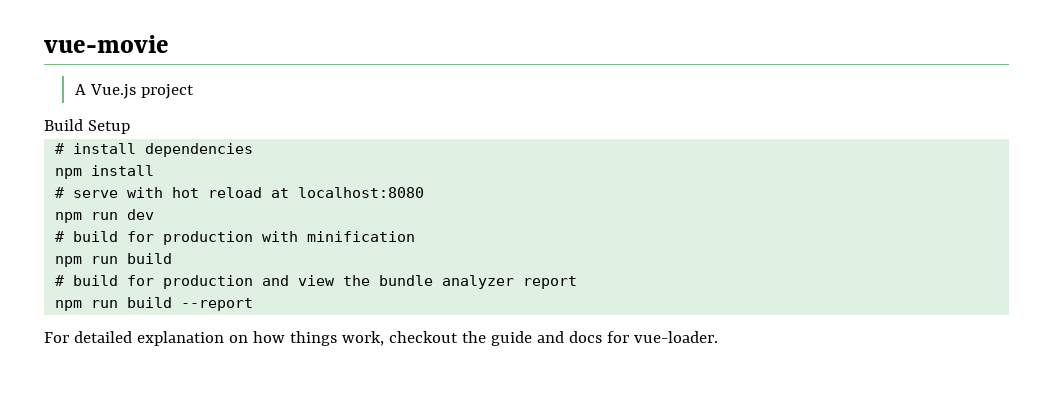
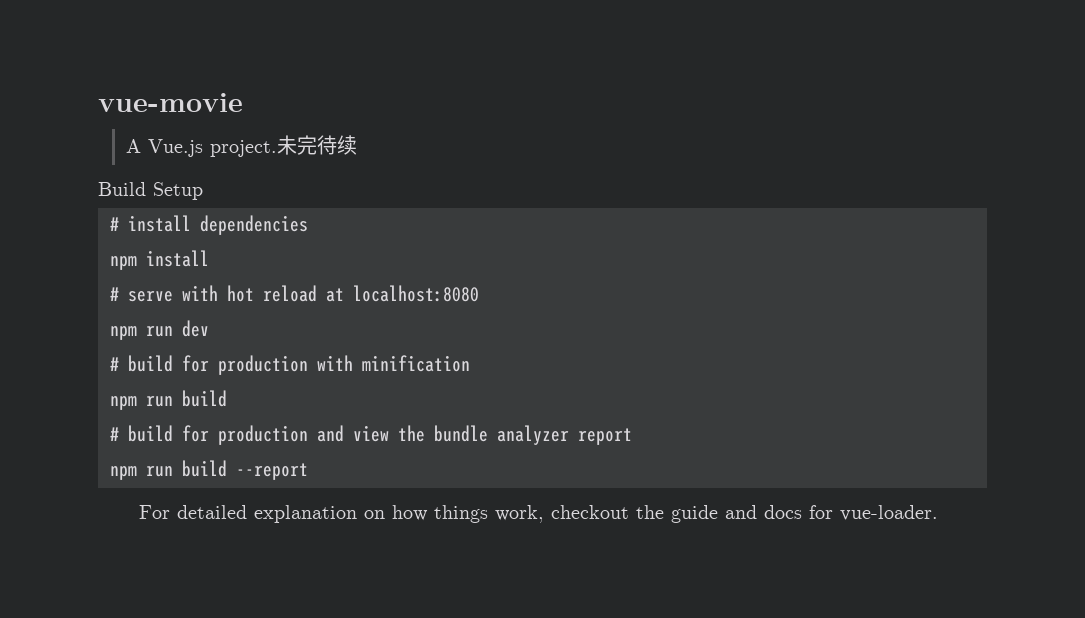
- A Vue.js project
+ A Vue.js project.未完待续

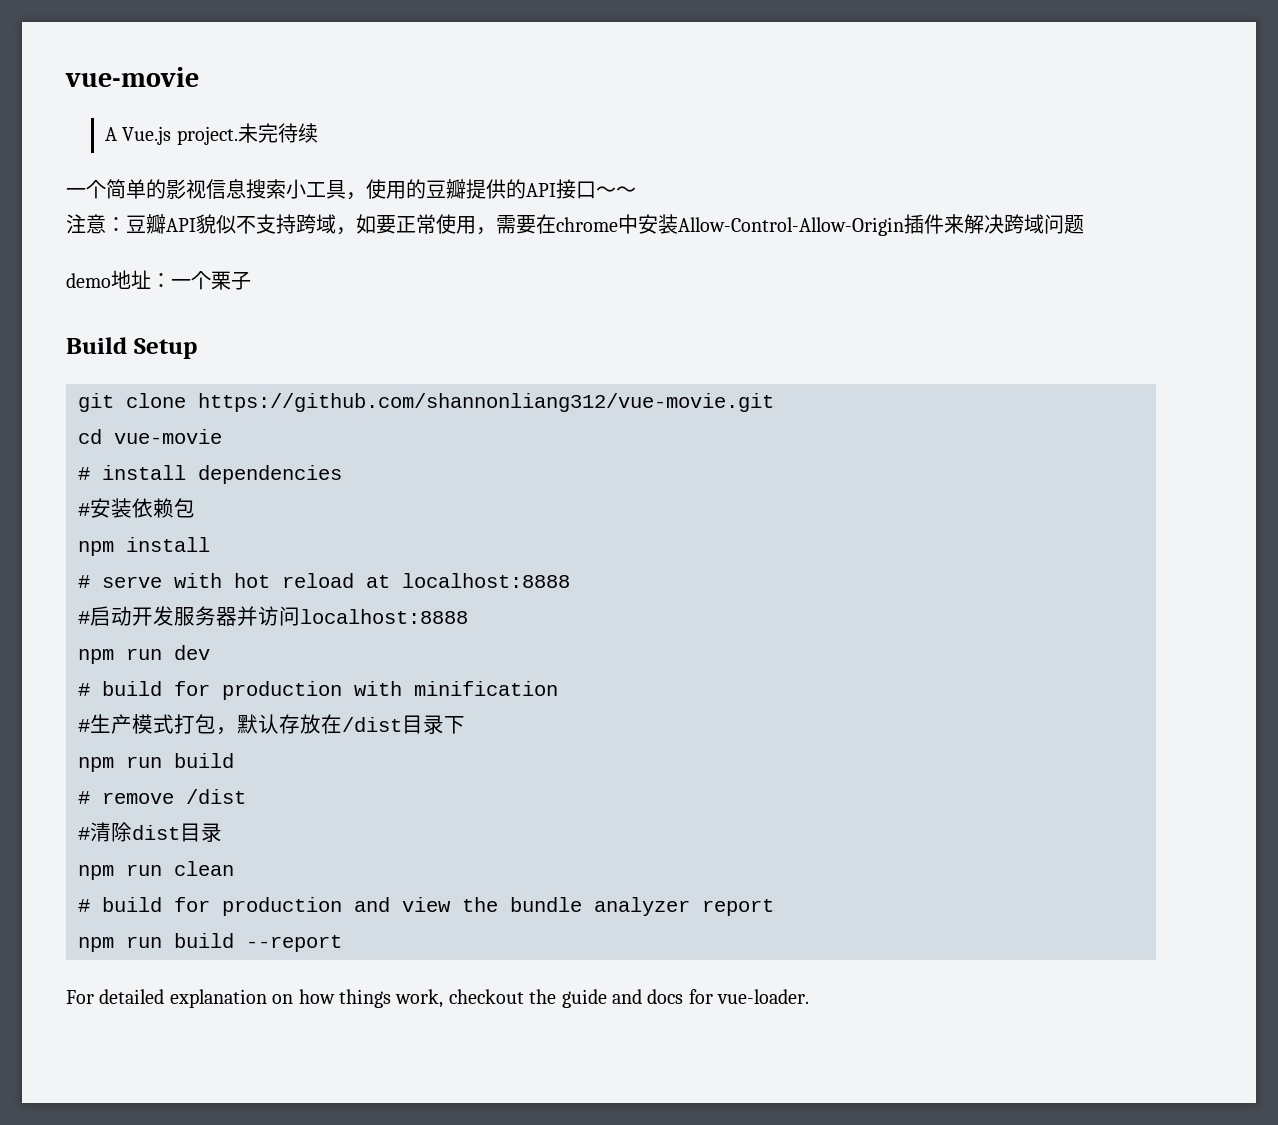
+ 一个简单的影视信息搜索小工具，使用的豆瓣提供的API接口～～
+ 注意：豆瓣API貌似不支持跨域，如要正常使用，需要在chrome中安装Allow-Control-Allow-Origin插件来解决跨域问题
+ demo地址：一个栗子
  Build Setup
+ git clone https://github.com/shannonliang312/vue-movie.git
+ cd vue-movie
+ #安装依赖包
- # serve with hot reload at localhost:8080
+ # serve with hot reload at localhost:8888
+ #启动开发服务器并访问localhost:8888
  # build for production with minification
+ #生产模式打包，默认存放在/dist目录下
  npm run build
+ # remove /dist
+ #清除dist目录
+ npm run clean

